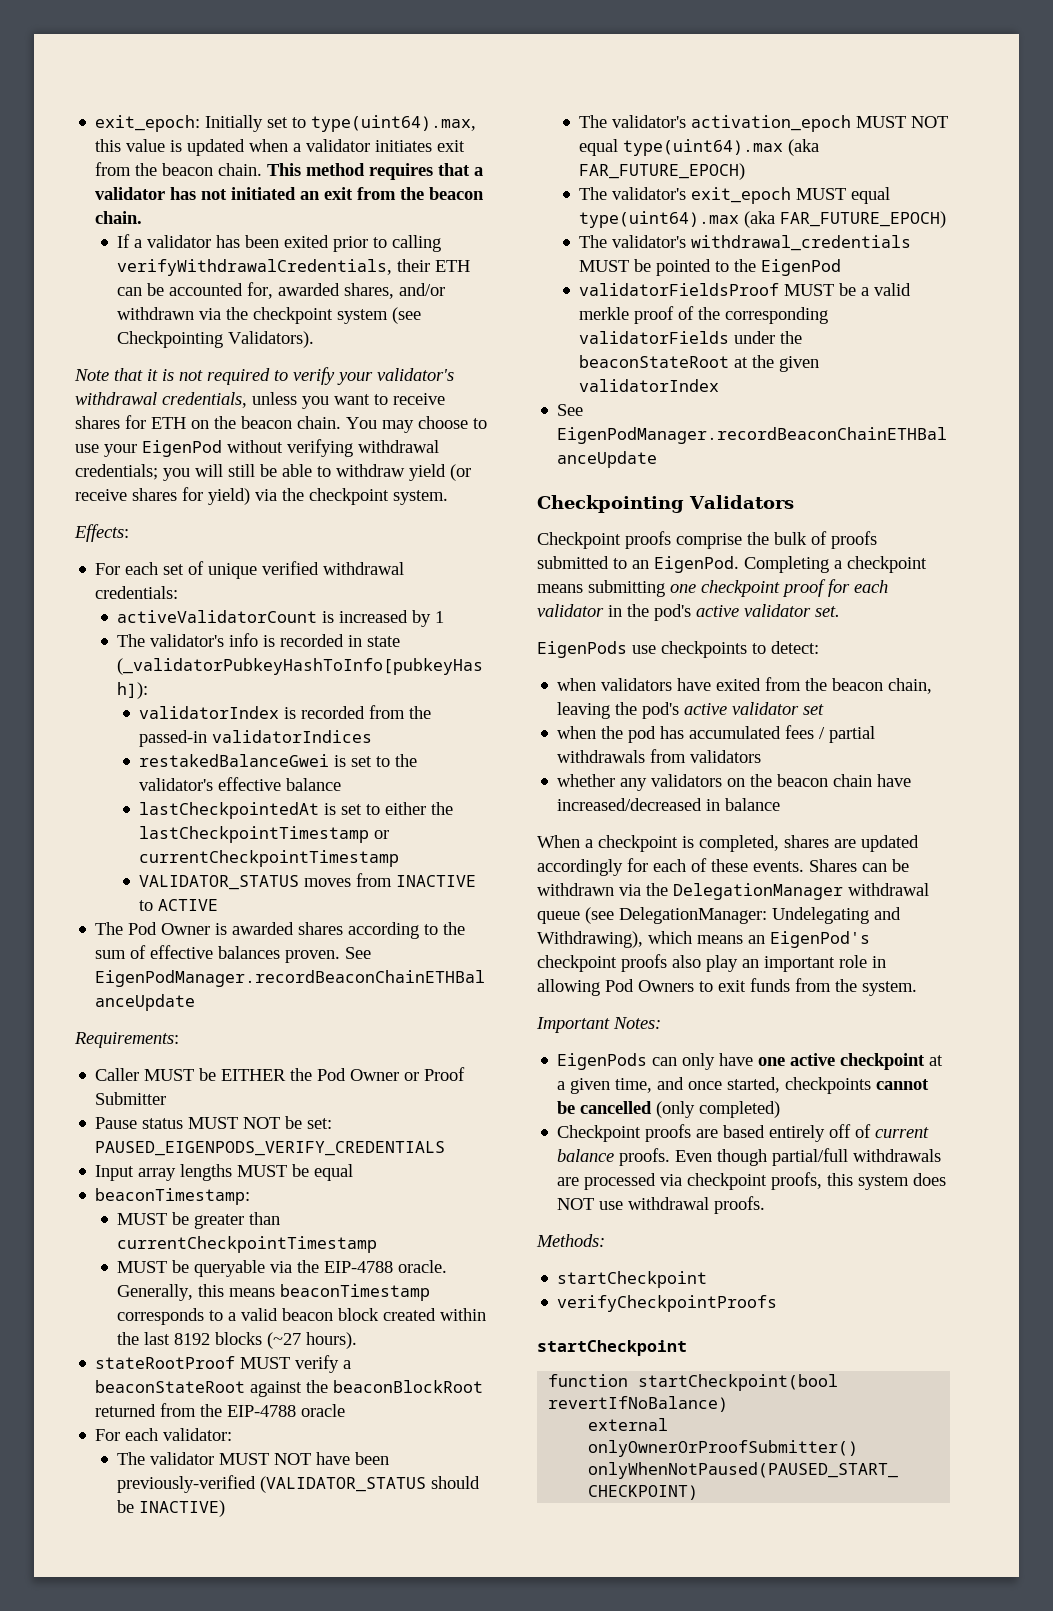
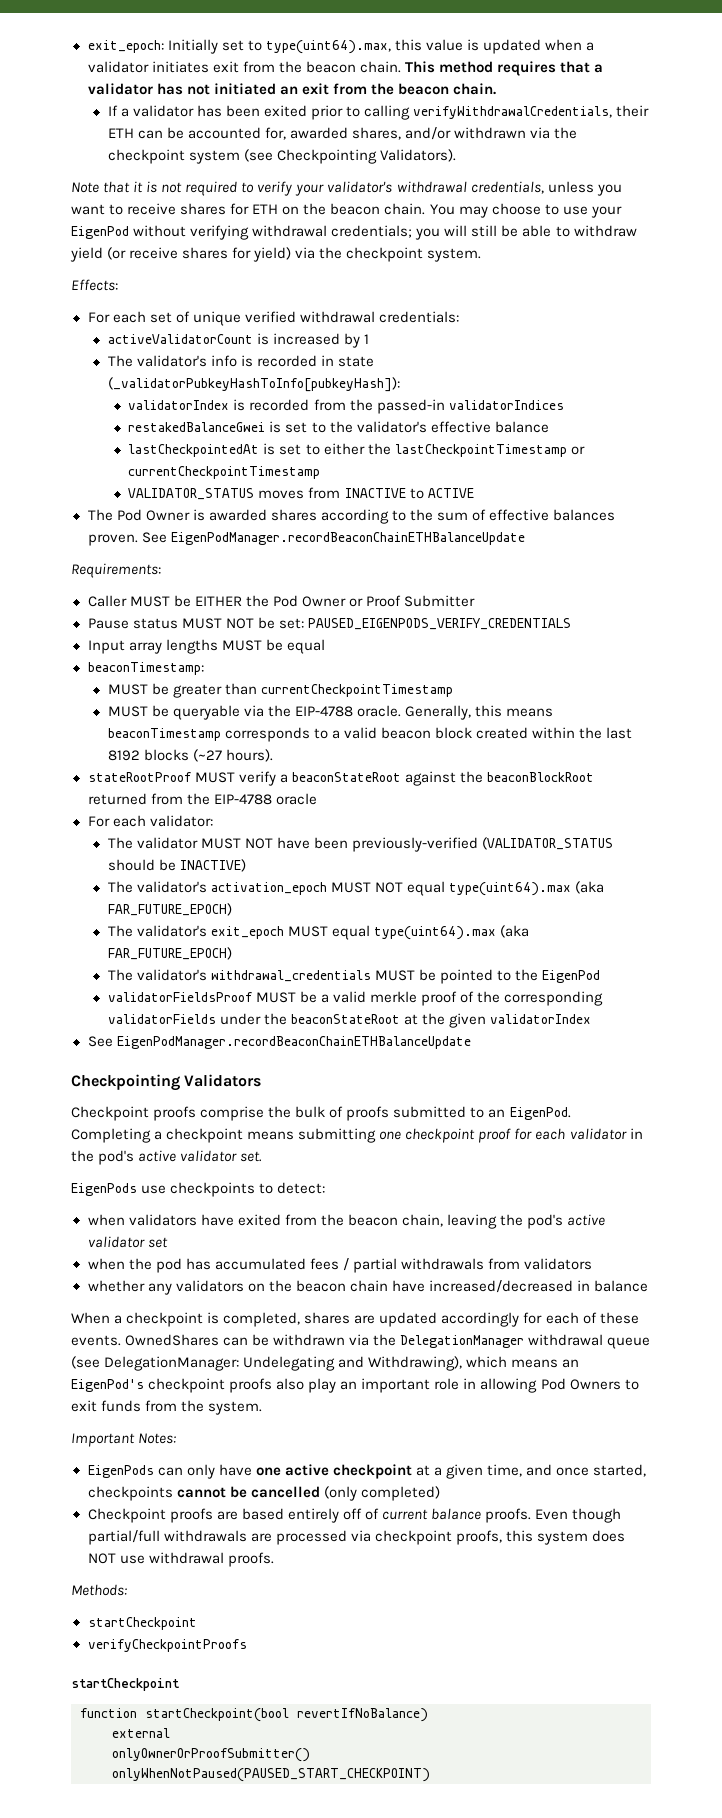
- Shares can be withdrawn via the DelegationManager withdrawal queue (see DelegationManager: Undelegating and Withdrawing), which means an EigenPod's checkpoint proofs also play an important role in allowing Pod Owners to exit funds from the system.
+ OwnedShares can be withdrawn via the DelegationManager withdrawal queue (see DelegationManager: Undelegating and Withdrawing), which means an EigenPod's checkpoint proofs also play an important role in allowing Pod Owners to exit funds from the system.

